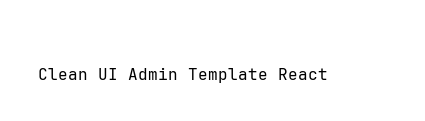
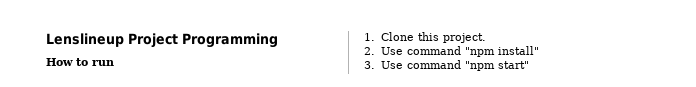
- Clean UI Admin Template React
+ Lenslineup Project Programming
+ How to run
+ 1. Clone this project.
+ 2. Use command "npm install"
+ 3. Use command "npm start"

